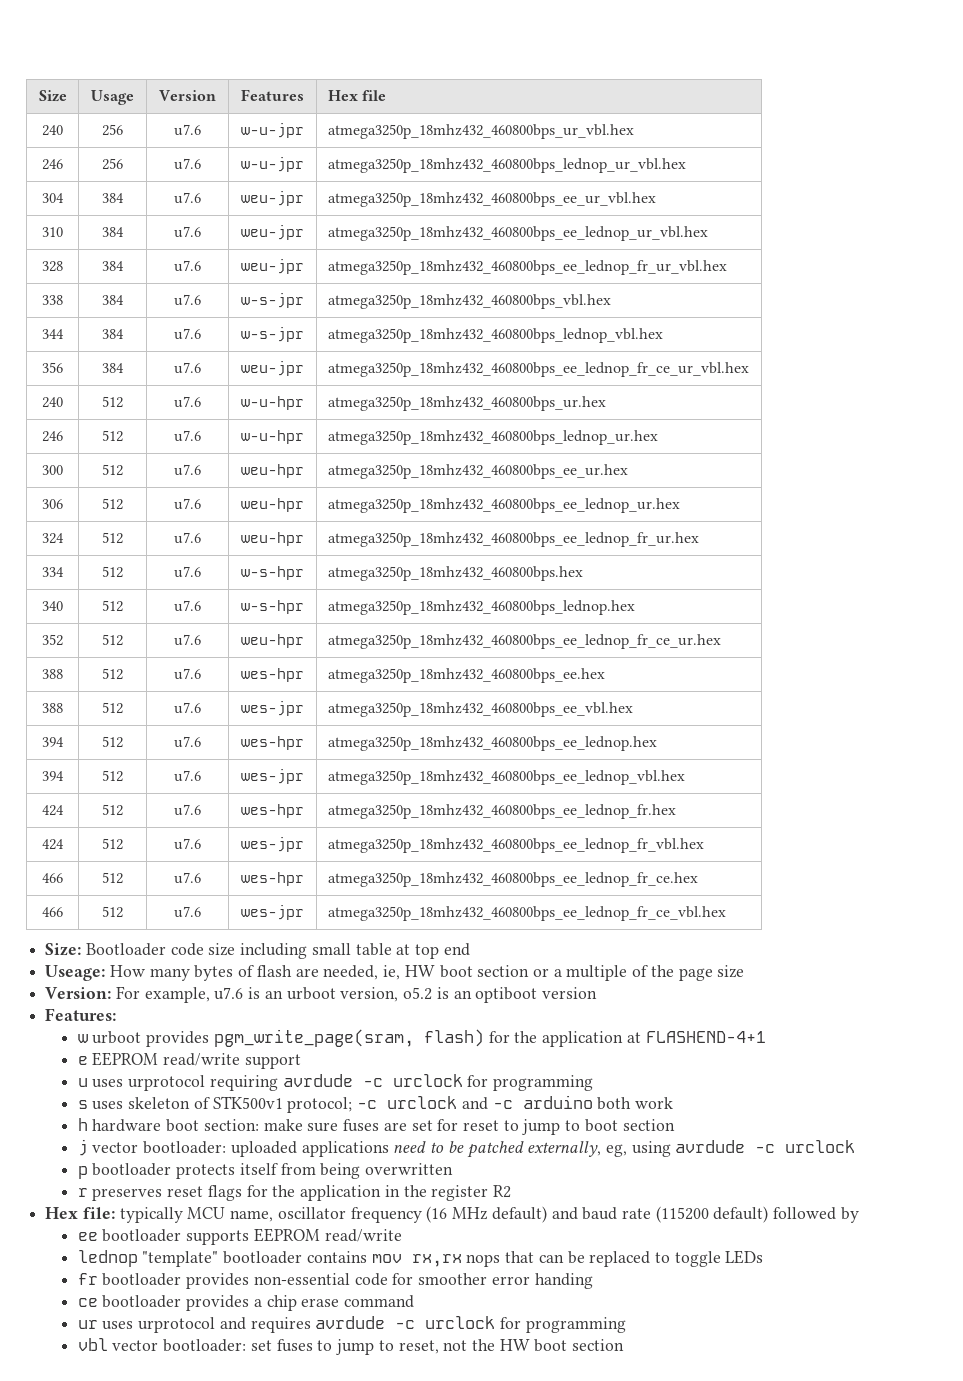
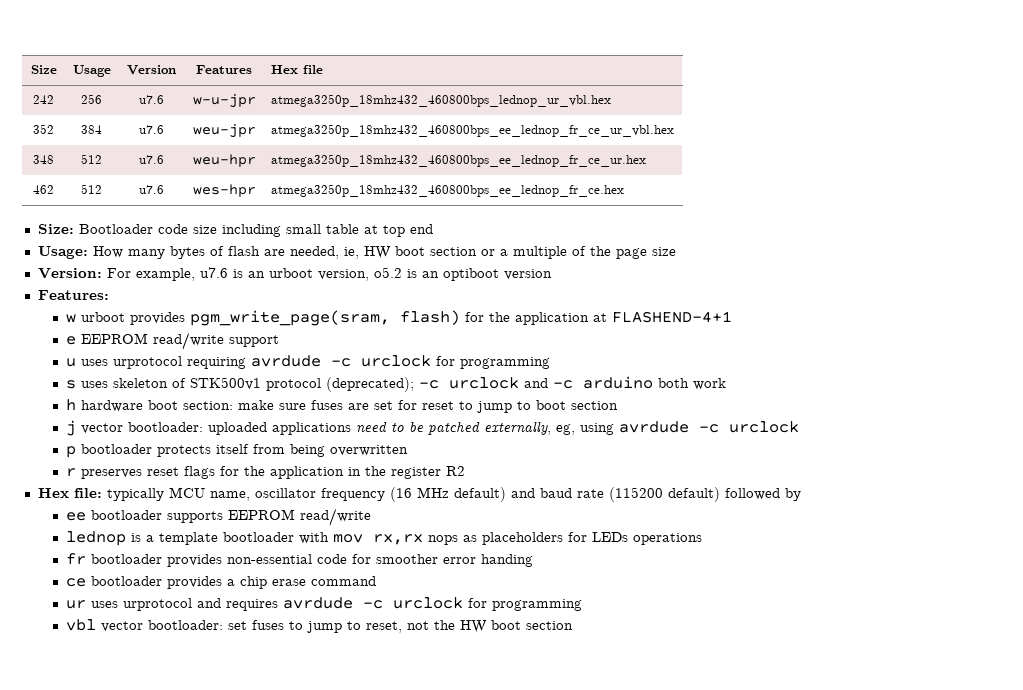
- 240 | 256 | u7.6 | w-u-jpr | atmega3250p_18mhz432_460800bps_ur_vbl.hex
- 246 | 256 | u7.6 | w-u-jpr | atmega3250p_18mhz432_460800bps_lednop_ur_vbl.hex
- 304 | 384 | u7.6 | weu-jpr | atmega3250p_18mhz432_460800bps_ee_ur_vbl.hex
- 310 | 384 | u7.6 | weu-jpr | atmega3250p_18mhz432_460800bps_ee_lednop_ur_vbl.hex
- 328 | 384 | u7.6 | weu-jpr | atmega3250p_18mhz432_460800bps_ee_lednop_fr_ur_vbl.hex
- 338 | 384 | u7.6 | w-s-jpr | atmega3250p_18mhz432_460800bps_vbl.hex
- 344 | 384 | u7.6 | w-s-jpr | atmega3250p_18mhz432_460800bps_lednop_vbl.hex
- 356 | 384 | u7.6 | weu-jpr | atmega3250p_18mhz432_460800bps_ee_lednop_fr_ce_ur_vbl.hex
- 240 | 512 | u7.6 | w-u-hpr | atmega3250p_18mhz432_460800bps_ur.hex
- 246 | 512 | u7.6 | w-u-hpr | atmega3250p_18mhz432_460800bps_lednop_ur.hex
- 300 | 512 | u7.6 | weu-hpr | atmega3250p_18mhz432_460800bps_ee_ur.hex
- 306 | 512 | u7.6 | weu-hpr | atmega3250p_18mhz432_460800bps_ee_lednop_ur.hex
- 324 | 512 | u7.6 | weu-hpr | atmega3250p_18mhz432_460800bps_ee_lednop_fr_ur.hex
- 334 | 512 | u7.6 | w-s-hpr | atmega3250p_18mhz432_460800bps.hex
- 340 | 512 | u7.6 | w-s-hpr | atmega3250p_18mhz432_460800bps_lednop.hex
- 352 | 512 | u7.6 | weu-hpr | atmega3250p_18mhz432_460800bps_ee_lednop_fr_ce_ur.hex
- 388 | 512 | u7.6 | wes-hpr | atmega3250p_18mhz432_460800bps_ee.hex
- 388 | 512 | u7.6 | wes-jpr | atmega3250p_18mhz432_460800bps_ee_vbl.hex
- 394 | 512 | u7.6 | wes-hpr | atmega3250p_18mhz432_460800bps_ee_lednop.hex
- 394 | 512 | u7.6 | wes-jpr | atmega3250p_18mhz432_460800bps_ee_lednop_vbl.hex
- 424 | 512 | u7.6 | wes-hpr | atmega3250p_18mhz432_460800bps_ee_lednop_fr.hex
- 424 | 512 | u7.6 | wes-jpr | atmega3250p_18mhz432_460800bps_ee_lednop_fr_vbl.hex
- 466 | 512 | u7.6 | wes-hpr | atmega3250p_18mhz432_460800bps_ee_lednop_fr_ce.hex
+ 242 | 256 | u7.6 | w-u-jpr | atmega3250p_18mhz432_460800bps_lednop_ur_vbl.hex
+ 352 | 384 | u7.6 | weu-jpr | atmega3250p_18mhz432_460800bps_ee_lednop_fr_ce_ur_vbl.hex
+ 348 | 512 | u7.6 | weu-hpr | atmega3250p_18mhz432_460800bps_ee_lednop_fr_ce_ur.hex
+ 462 | 512 | u7.6 | wes-hpr | atmega3250p_18mhz432_460800bps_ee_lednop_fr_ce.hex
- 466 | 512 | u7.6 | wes-jpr | atmega3250p_18mhz432_460800bps_ee_lednop_fr_ce_vbl.hex
- Useage: How many bytes of flash are needed, ie, HW boot section or a multiple of the page size
+ Usage: How many bytes of flash are needed, ie, HW boot section or a multiple of the page size
- s uses skeleton of STK500v1 protocol; -c urclock and -c arduino both work
+ s uses skeleton of STK500v1 protocol (deprecated); -c urclock and -c arduino both work
- lednop "template" bootloader contains mov rx,rx nops that can be replaced to toggle LEDs
+ lednop is a template bootloader with mov rx,rx nops as placeholders for LEDs operations

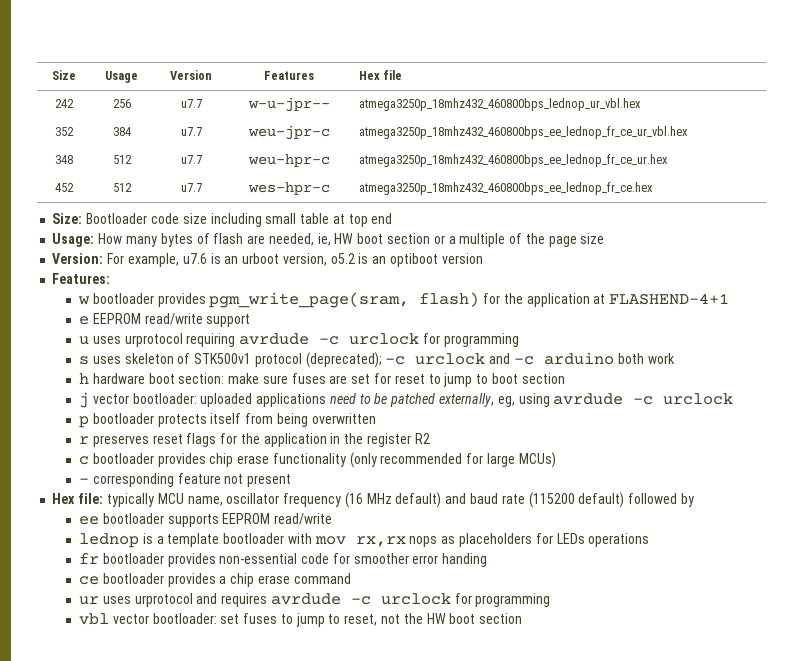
- 242 | 256 | u7.6 | w-u-jpr | atmega3250p_18mhz432_460800bps_lednop_ur_vbl.hex
+ 242 | 256 | u7.7 | w-u-jpr-- | atmega3250p_18mhz432_460800bps_lednop_ur_vbl.hex
- 352 | 384 | u7.6 | weu-jpr | atmega3250p_18mhz432_460800bps_ee_lednop_fr_ce_ur_vbl.hex
+ 352 | 384 | u7.7 | weu-jpr-c | atmega3250p_18mhz432_460800bps_ee_lednop_fr_ce_ur_vbl.hex
- 348 | 512 | u7.6 | weu-hpr | atmega3250p_18mhz432_460800bps_ee_lednop_fr_ce_ur.hex
+ 348 | 512 | u7.7 | weu-hpr-c | atmega3250p_18mhz432_460800bps_ee_lednop_fr_ce_ur.hex
- 462 | 512 | u7.6 | wes-hpr | atmega3250p_18mhz432_460800bps_ee_lednop_fr_ce.hex
+ 452 | 512 | u7.7 | wes-hpr-c | atmega3250p_18mhz432_460800bps_ee_lednop_fr_ce.hex
- w urboot provides pgm_write_page(sram, flash) for the application at FLASHEND-4+1
+ w bootloader provides pgm_write_page(sram, flash) for the application at FLASHEND-4+1
+ c bootloader provides chip erase functionality (only recommended for large MCUs)
+ - corresponding feature not present

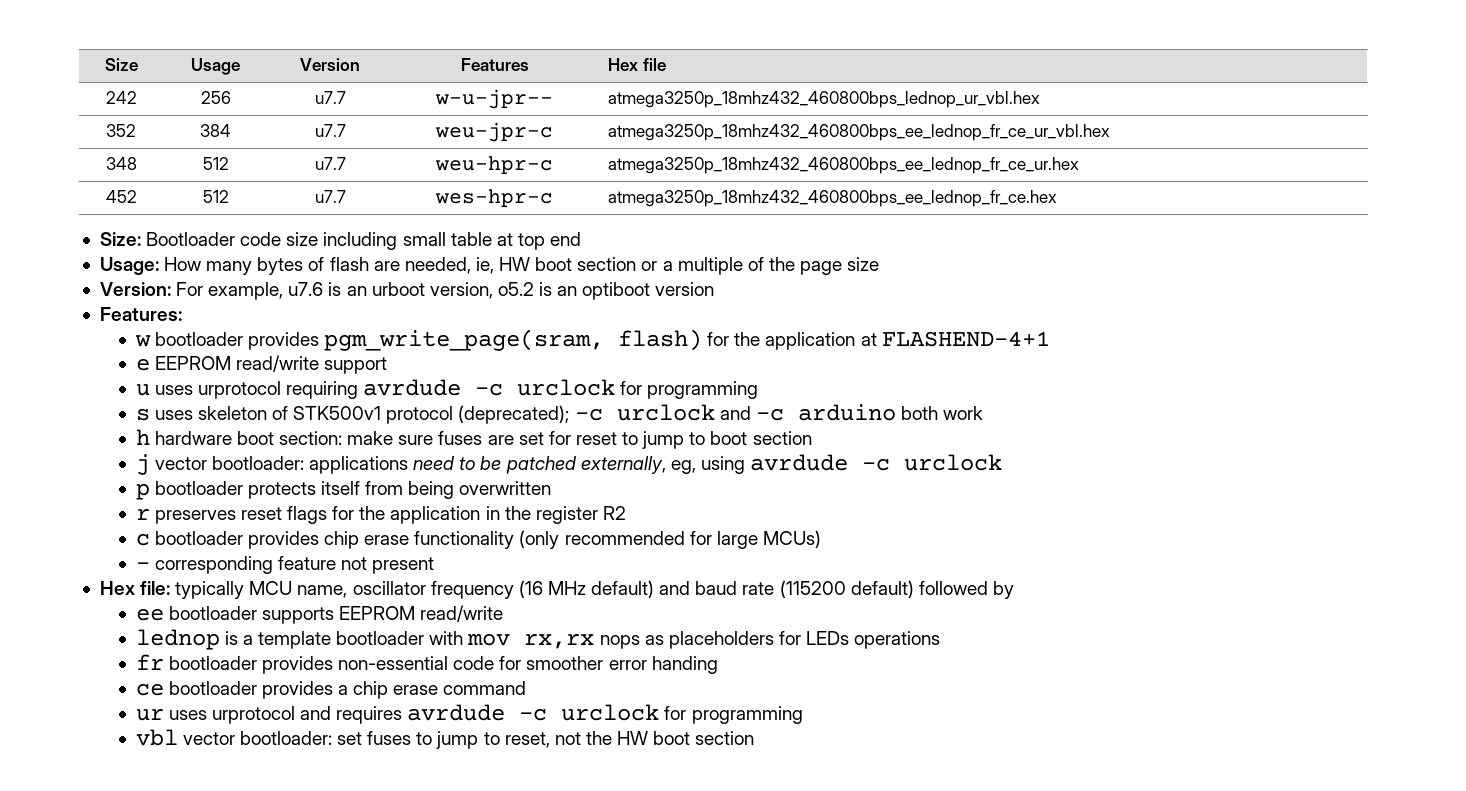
- j vector bootloader: uploaded applications need to be patched externally, eg, using avrdude -c urclock
+ j vector bootloader: applications need to be patched externally, eg, using avrdude -c urclock

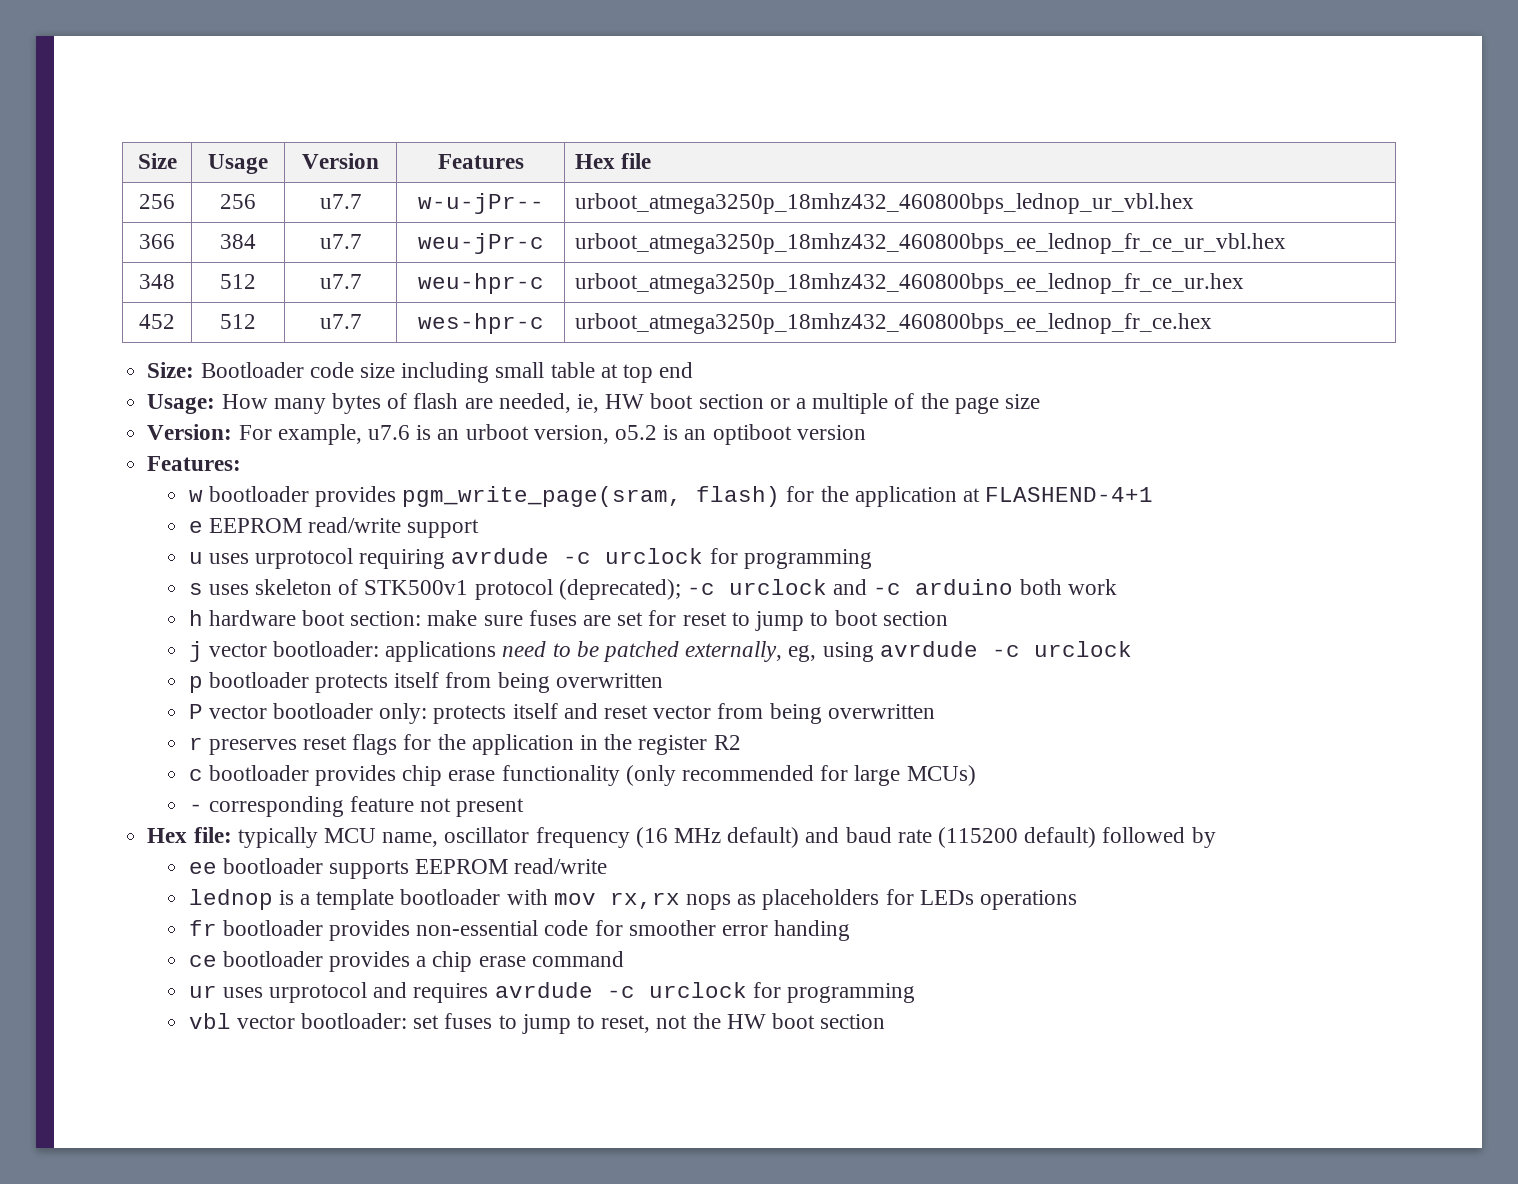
- 242 | 256 | u7.7 | w-u-jpr-- | atmega3250p_18mhz432_460800bps_lednop_ur_vbl.hex
- 352 | 384 | u7.7 | weu-jpr-c | atmega3250p_18mhz432_460800bps_ee_lednop_fr_ce_ur_vbl.hex
+ 256 | 256 | u7.7 | w-u-jPr-- | urboot_atmega3250p_18mhz432_460800bps_lednop_ur_vbl.hex
+ 366 | 384 | u7.7 | weu-jPr-c | urboot_atmega3250p_18mhz432_460800bps_ee_lednop_fr_ce_ur_vbl.hex
- 348 | 512 | u7.7 | weu-hpr-c | atmega3250p_18mhz432_460800bps_ee_lednop_fr_ce_ur.hex
+ 348 | 512 | u7.7 | weu-hpr-c | urboot_atmega3250p_18mhz432_460800bps_ee_lednop_fr_ce_ur.hex
- 452 | 512 | u7.7 | wes-hpr-c | atmega3250p_18mhz432_460800bps_ee_lednop_fr_ce.hex
+ 452 | 512 | u7.7 | wes-hpr-c | urboot_atmega3250p_18mhz432_460800bps_ee_lednop_fr_ce.hex
+ P vector bootloader only: protects itself and reset vector from being overwritten

